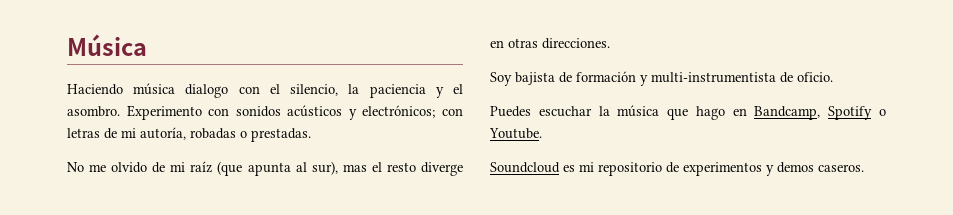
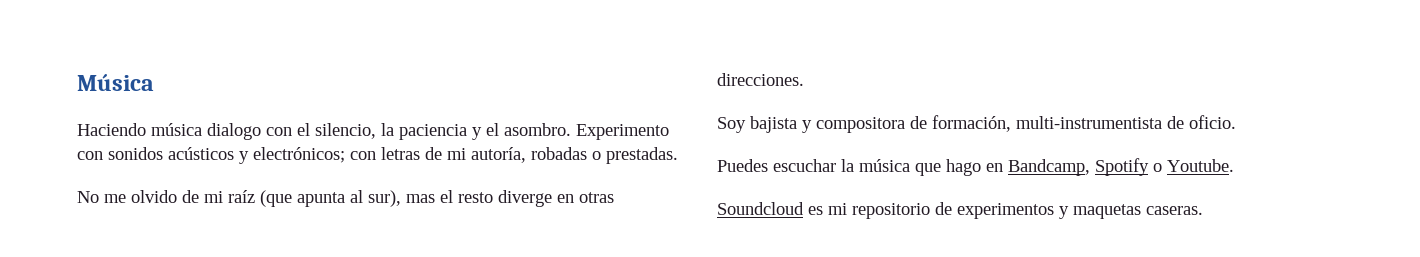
- Soy bajista de formación y multi-instrumentista de oficio.
+ Soy bajista y compositora de formación, multi-instrumentista de oficio.
- Soundcloud es mi repositorio de experimentos y demos caseros.
+ Soundcloud es mi repositorio de experimentos y maquetas caseras.

